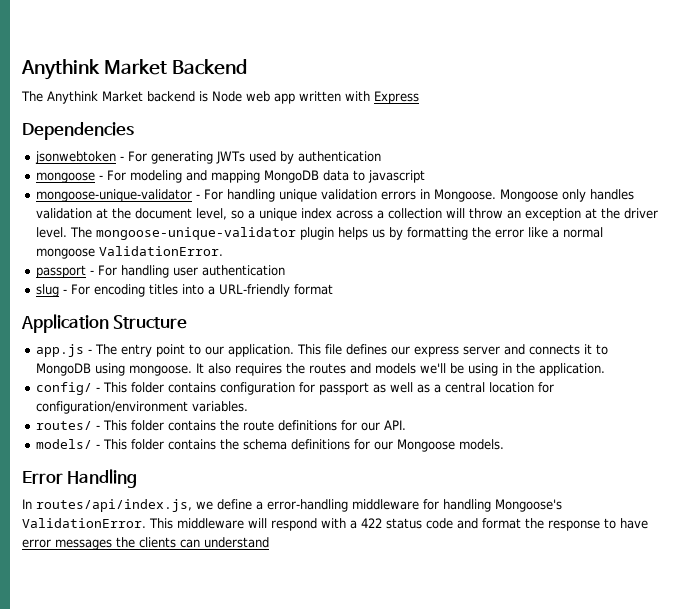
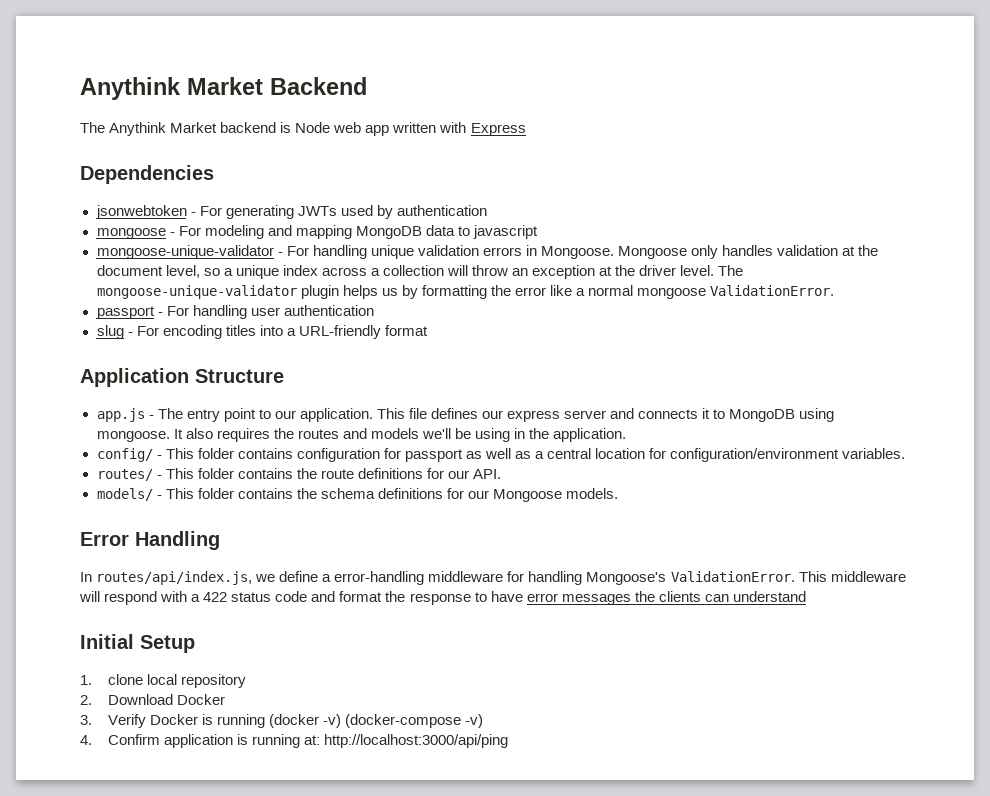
+ Initial Setup
+ 1. clone local repository
+ 2. Download Docker
+ 3. Verify Docker is running (docker -v) (docker-compose -v)
+ 4. Confirm application is running at: http://localhost:3000/api/ping

